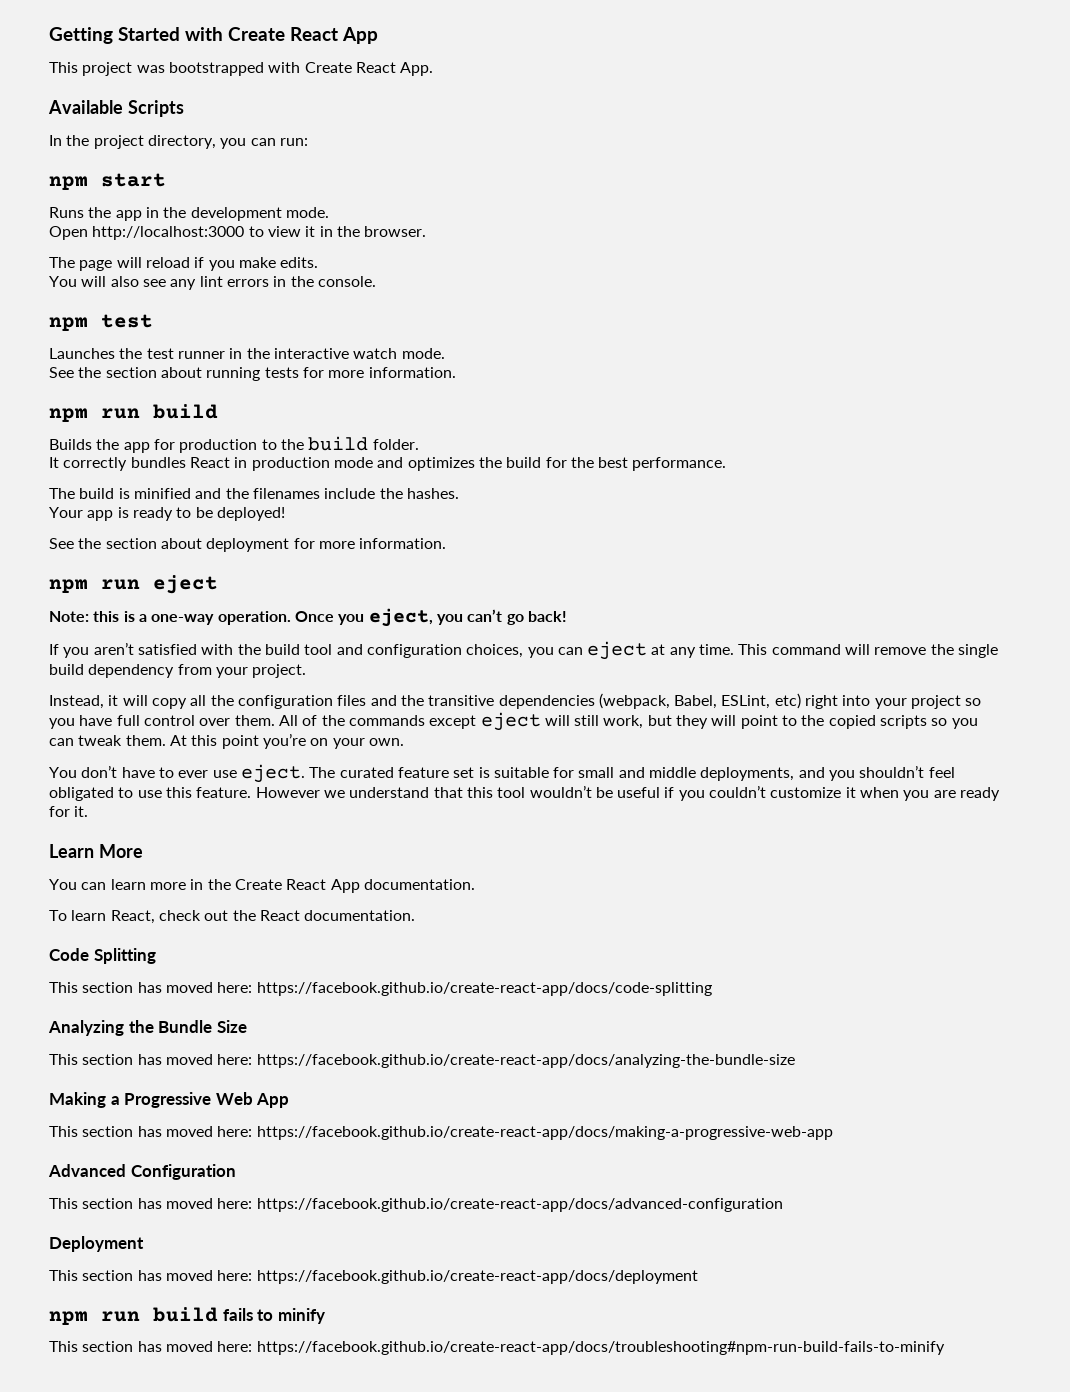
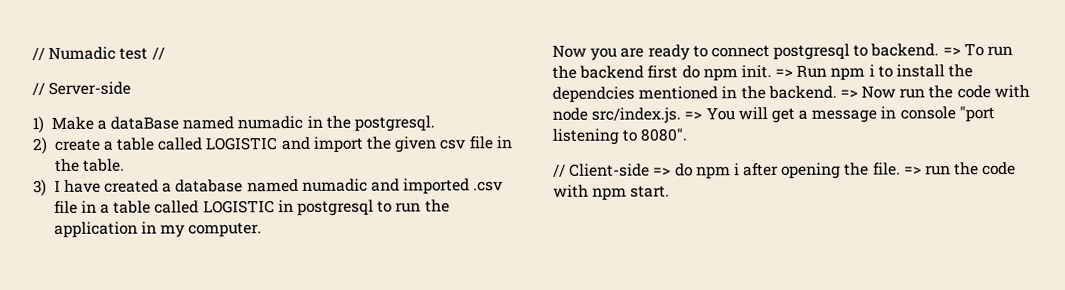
- Getting Started with Create React App
- This project was bootstrapped with Create React App.
- Available Scripts
- In the project directory, you can run:
- npm start
- Runs the app in the development mode.
- Open http://localhost:3000 to view it in the browser.
- The page will reload if you make edits.
- You will also see any lint errors in the console.
- npm test
- Launches the test runner in the interactive watch mode.
- See the section about running tests for more information.
- npm run build
- Builds the app for production to the build folder.
- It correctly bundles React in production mode and optimizes the build for the best performance.
- The build is minified and the filenames include the hashes.
- Your app is ready to be deployed!
- See the section about deployment for more information.
- npm run eject
- Note: this is a one-way operation. Once you eject, you can’t go back!
- If you aren’t satisfied with the build tool and configuration choices, you can eject at any time. This command will remove the single build dependency from your project.
- Instead, it will copy all the configuration files and the transitive dependencies (webpack, Babel, ESLint, etc) right into your project so you have full control over them. All of the commands except eject will still work, but they will point to the copied scripts so you can tweak them. At this point you’re on your own.
- You don’t have to ever use eject. The curated feature set is suitable for small and middle deployments, and you shouldn’t feel obligated to use this feature. However we understand that this tool wouldn’t be useful if you couldn’t customize it when you are ready for it.
- Learn More
- You can learn more in the Create React App documentation.
- To learn React, check out the React documentation.
- Code Splitting
- This section has moved here: https://facebook.github.io/create-react-app/docs/code-splitting
- Analyzing the Bundle Size
- This section has moved here: https://facebook.github.io/create-react-app/docs/analyzing-the-bundle-size
- Making a Progressive Web App
- This section has moved here: https://facebook.github.io/create-react-app/docs/making-a-progressive-web-app
- Advanced Configuration
- This section has moved here: https://facebook.github.io/create-react-app/docs/advanced-configuration
- Deployment
- This section has moved here: https://facebook.github.io/create-react-app/docs/deployment
- npm run build fails to minify
- This section has moved here: https://facebook.github.io/create-react-app/docs/troubleshooting#npm-run-build-fails-to-minify
+ // Numadic test //
+ // Server-side
+ 1) Make a dataBase named numadic in the postgresql.
+ 2) create a table called LOGISTIC and import the given csv file in the table.
+ 3) I have created a database named numadic and imported .csv file in a table called LOGISTIC in postgresql to run the application in my computer.
+ Now you are ready to connect postgresql to backend. => To run the backend first do npm init. => Run npm i to install the dependcies mentioned in the backend. => Now run the code with node src/index.js. => You will get a message in console "port listening to 8080".
+ // Client-side => do npm i after opening the file. => run the code with npm start.

